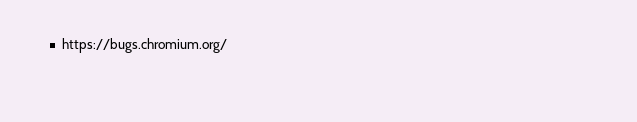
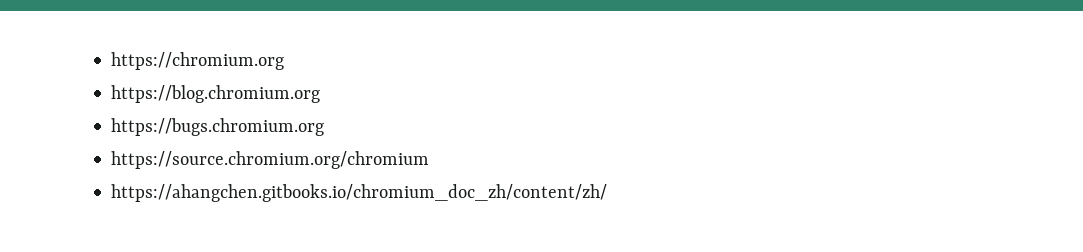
- https://bugs.chromium.org/
+ https://chromium.org
+ https://blog.chromium.org
+ https://bugs.chromium.org
+ https://source.chromium.org/chromium
+ https://ahangchen.gitbooks.io/chromium_doc_zh/content/zh/

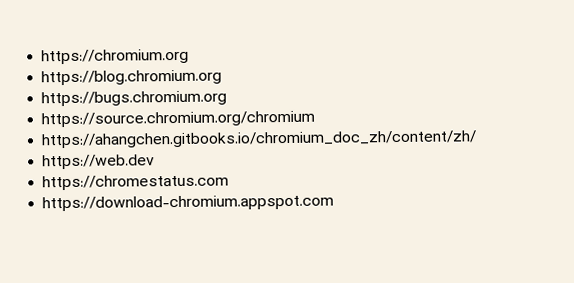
+ https://web.dev
+ https://chromestatus.com
+ https://download-chromium.appspot.com

